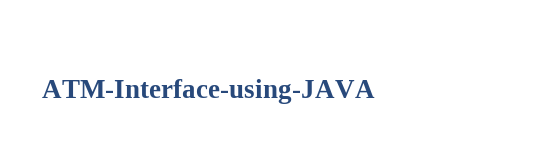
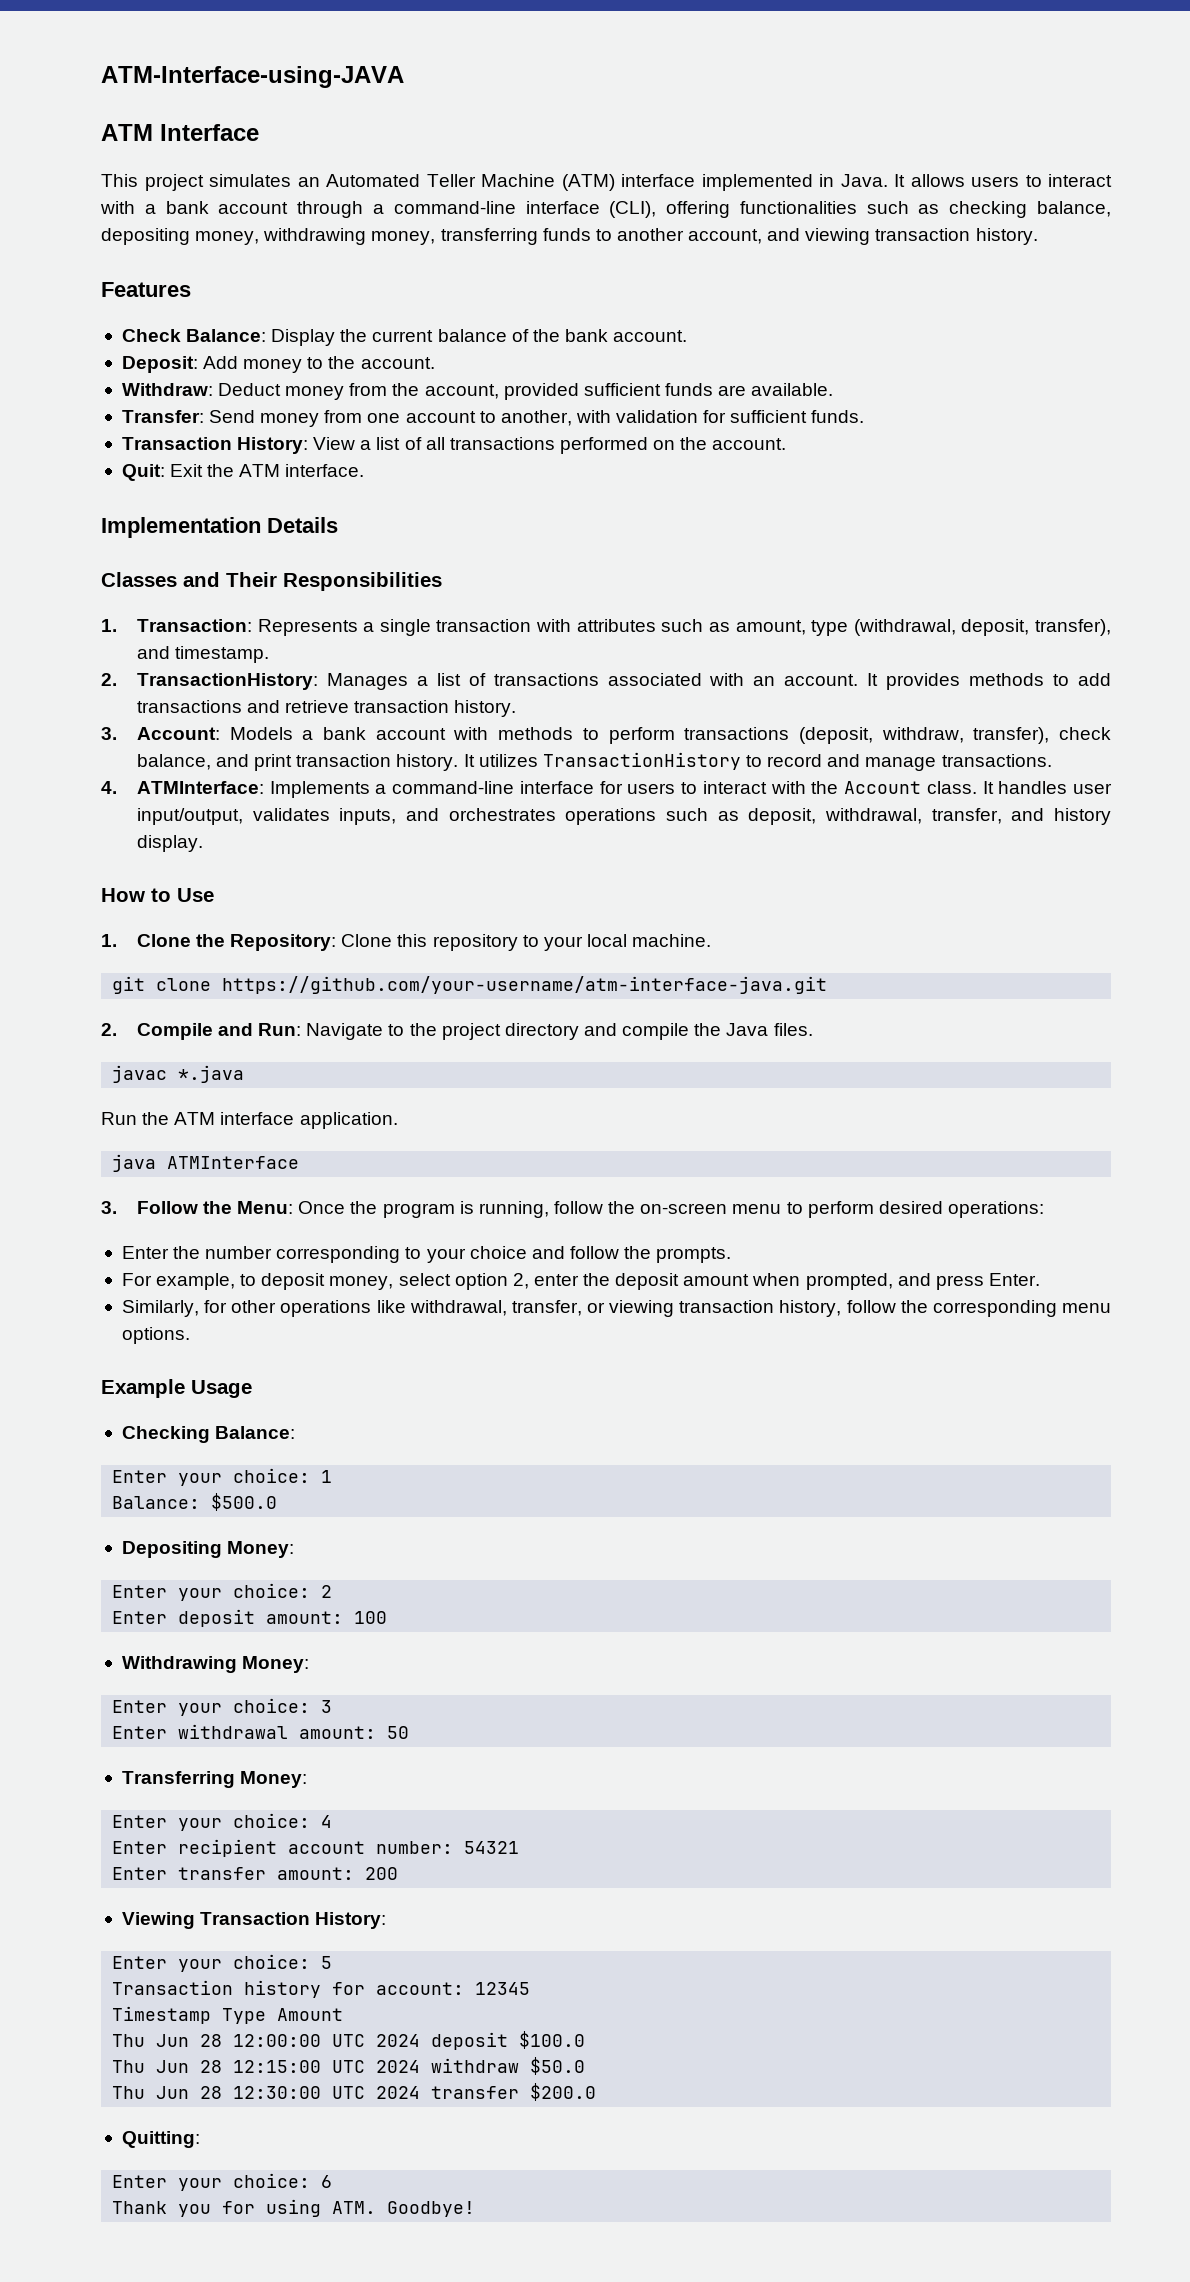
+ ATM Interface
+ This project simulates an Automated Teller Machine (ATM) interface implemented in Java. It allows users to interact with a bank account through a command-line interface (CLI), offering functionalities such as checking balance, depositing money, withdrawing money, transferring funds to another account, and viewing transaction history.
+ Features
+ Check Balance: Display the current balance of the bank account.
+ Deposit: Add money to the account.
+ Withdraw: Deduct money from the account, provided sufficient funds are available.
+ Transfer: Send money from one account to another, with validation for sufficient funds.
+ Transaction History: View a list of all transactions performed on the account.
+ Quit: Exit the ATM interface.
+ Implementation Details
+ Classes and Their Responsibilities
+ 1. Transaction: Represents a single transaction with attributes such as amount, type (withdrawal, deposit, transfer), and timestamp.
+ 2. TransactionHistory: Manages a list of transactions associated with an account. It provides methods to add transactions and retrieve transaction history.
+ 3. Account: Models a bank account with methods to perform transactions (deposit, withdraw, transfer), check balance, and print transaction history. It utilizes TransactionHistory to record and manage transactions.
+ 4. ATMInterface: Implements a command-line interface for users to interact with the Account class. It handles user input/output, validates inputs, and orchestrates operations such as deposit, withdrawal, transfer, and history display.
+ How to Use
+ 1. Clone the Repository: Clone this repository to your local machine.
+ git clone https://github.com/your-username/atm-interface-java.git
+ 2. Compile and Run: Navigate to the project directory and compile the Java files.
+ javac *.java
+ Run the ATM interface application.
+ java ATMInterface
+ 3. Follow the Menu: Once the program is running, follow the on-screen menu to perform desired operations:
+ Enter the number corresponding to your choice and follow the prompts.
+ For example, to deposit money, select option 2, enter the deposit amount when prompted, and press Enter.
+ Similarly, for other operations like withdrawal, transfer, or viewing transaction history, follow the corresponding menu options.
+ Example Usage
+ Checking Balance:
+ Enter your choice: 1
+ Balance: $500.0
+ Depositing Money:
+ Enter your choice: 2
+ Enter deposit amount: 100
+ Withdrawing Money:
+ Enter your choice: 3
+ Enter withdrawal amount: 50
+ Transferring Money:
+ Enter your choice: 4
+ Enter recipient account number: 54321
+ Enter transfer amount: 200
+ Viewing Transaction History:
+ Enter your choice: 5
+ Transaction history for account: 12345
+ Timestamp Type Amount
+ Thu Jun 28 12:00:00 UTC 2024 deposit $100.0
+ Thu Jun 28 12:15:00 UTC 2024 withdraw $50.0
+ Thu Jun 28 12:30:00 UTC 2024 transfer $200.0
+ Quitting:
+ Enter your choice: 6
+ Thank you for using ATM. Goodbye!

